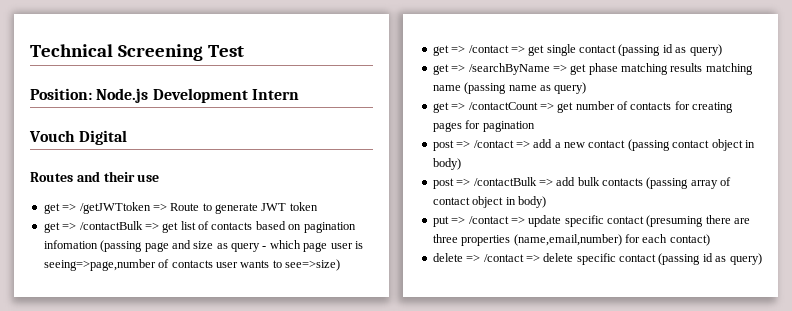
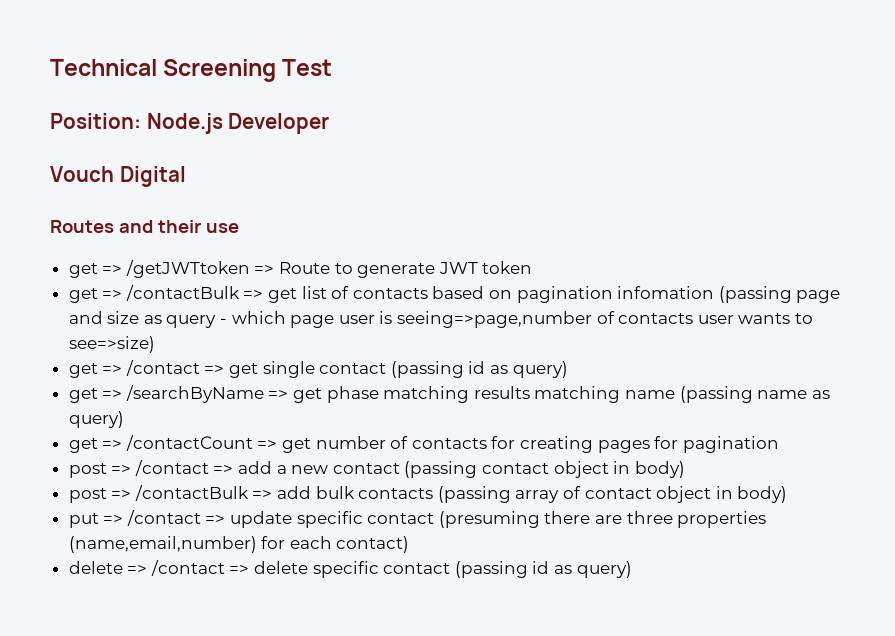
- Position: Node.js Development Intern
+ Position: Node.js Developer

